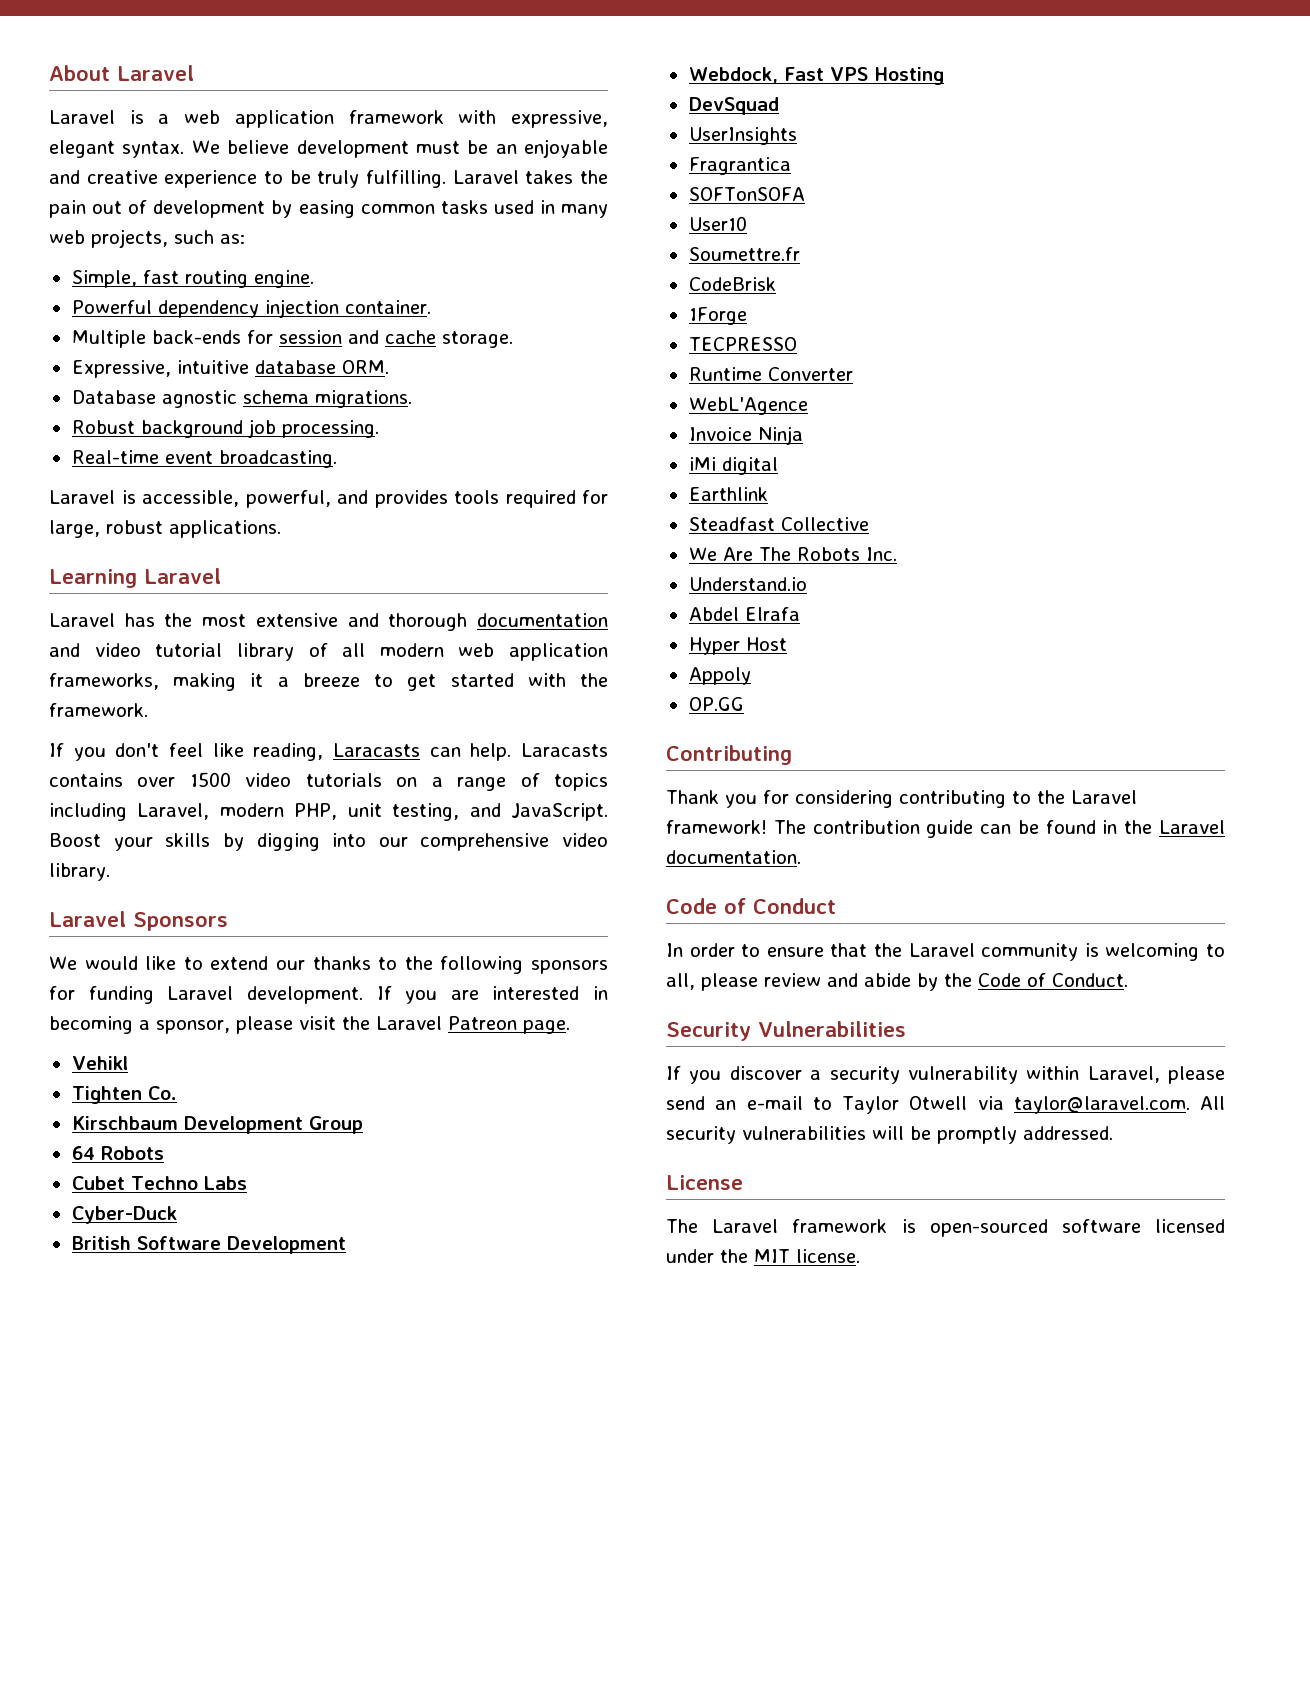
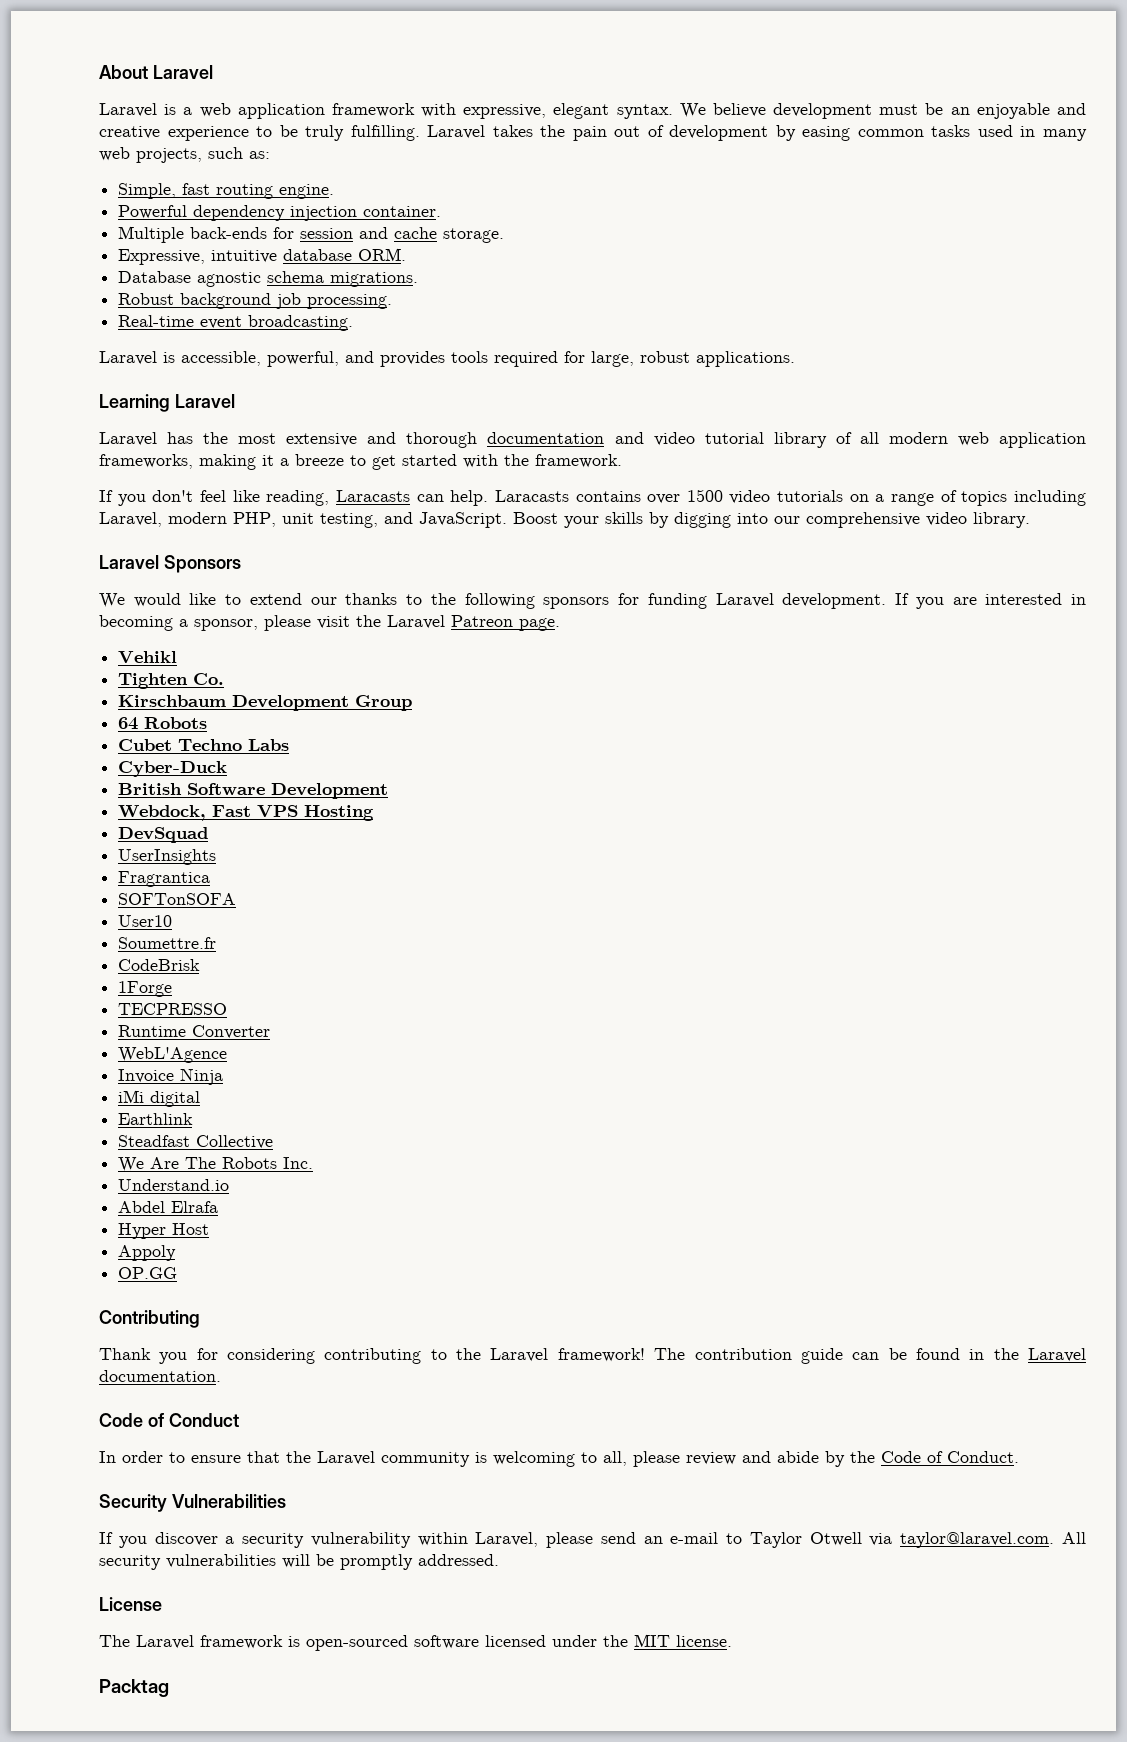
+ Packtag

